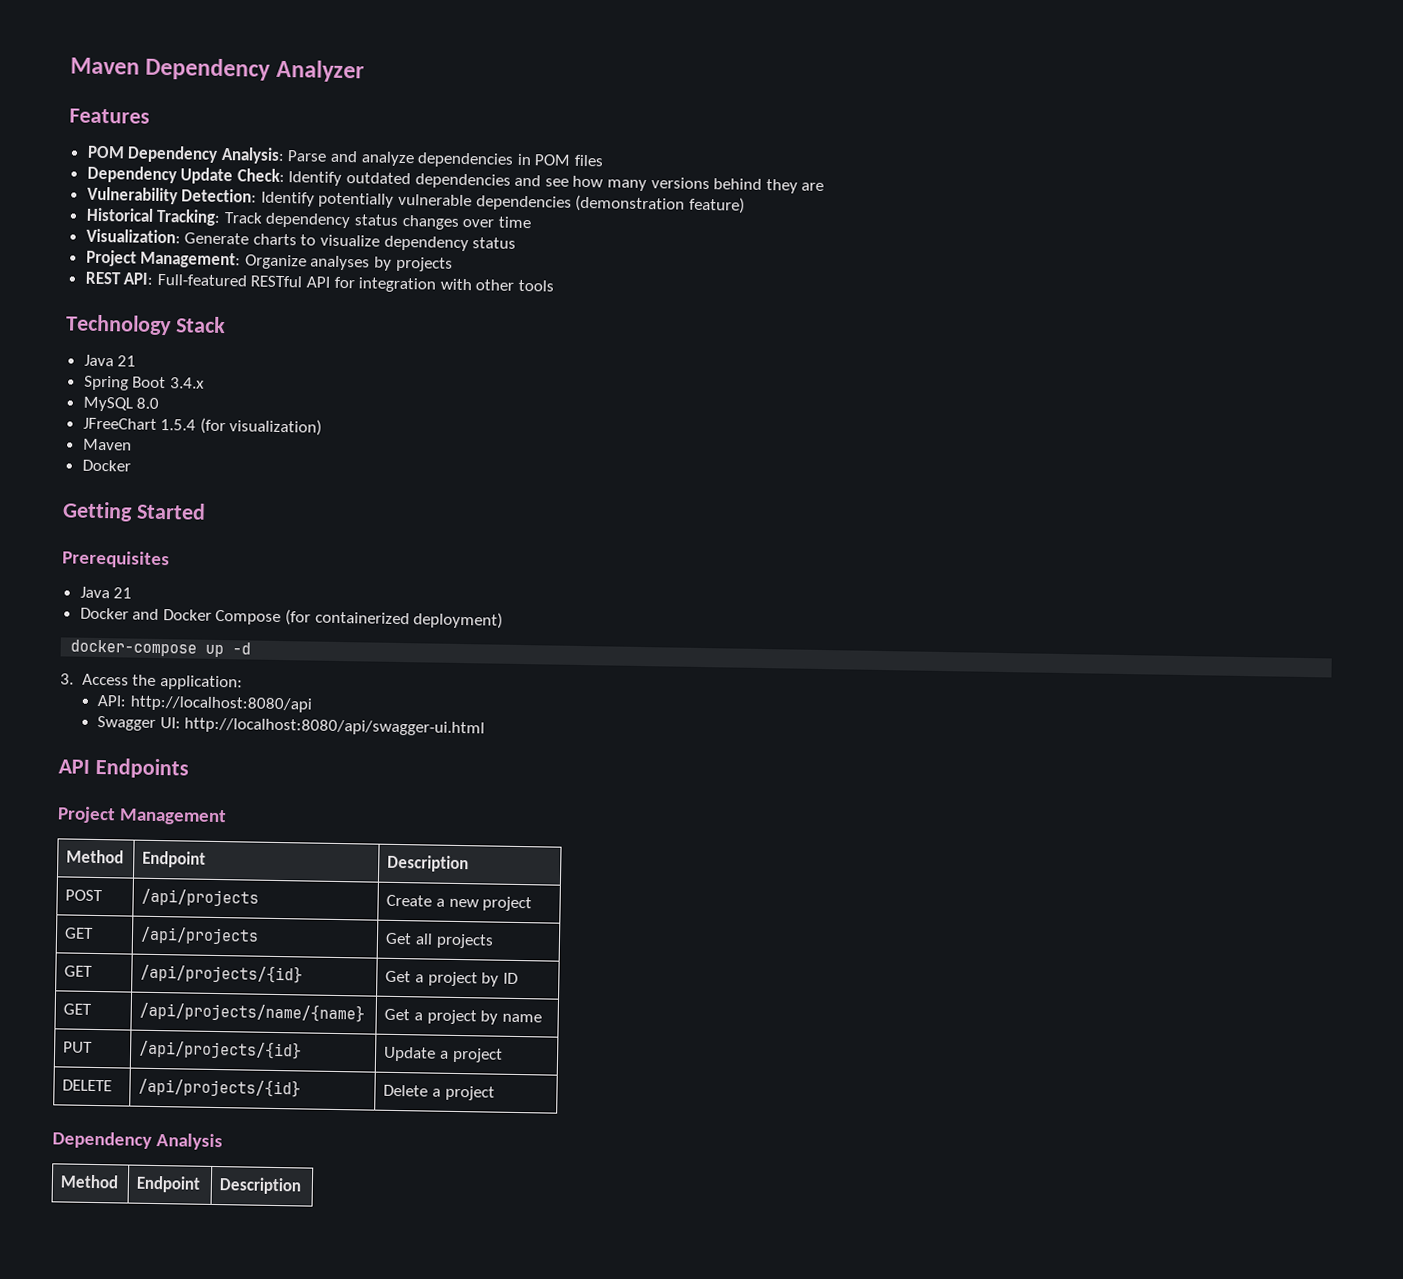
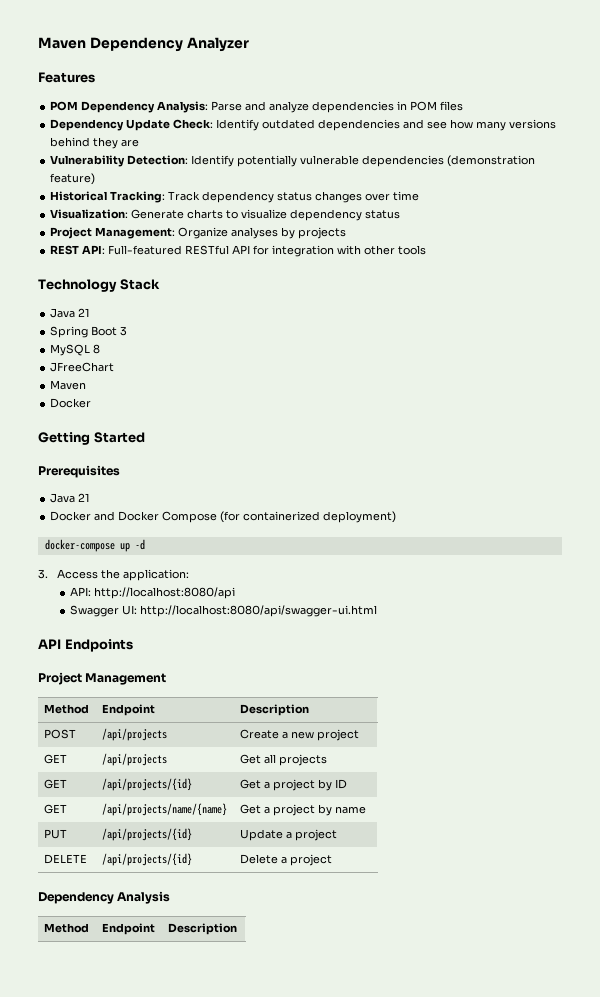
- Spring Boot 3.4.x
+ Spring Boot 3
- MySQL 8.0
+ MySQL 8
- JFreeChart 1.5.4 (for visualization)
+ JFreeChart

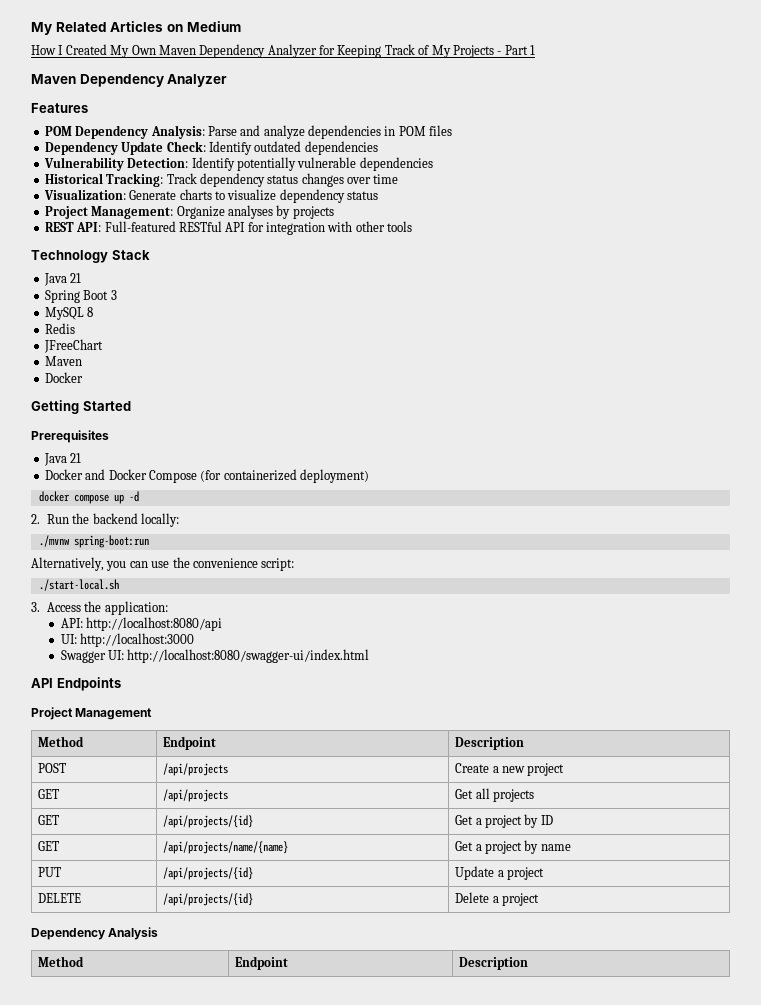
+ My Related Articles on Medium
+ How I Created My Own Maven Dependency Analyzer for Keeping Track of My Projects - Part 1
- Dependency Update Check: Identify outdated dependencies and see how many versions behind they are
+ Dependency Update Check: Identify outdated dependencies
- Vulnerability Detection: Identify potentially vulnerable dependencies (demonstration feature)
+ Vulnerability Detection: Identify potentially vulnerable dependencies
+ Redis
- docker-compose up -d
+ docker compose up -d
+ 2. Run the backend locally:
+ ./mvnw spring-boot:run
+ Alternatively, you can use the convenience script:
+ ./start-local.sh
+ UI: http://localhost:3000
- Swagger UI: http://localhost:8080/api/swagger-ui.html
+ Swagger UI: http://localhost:8080/swagger-ui/index.html

